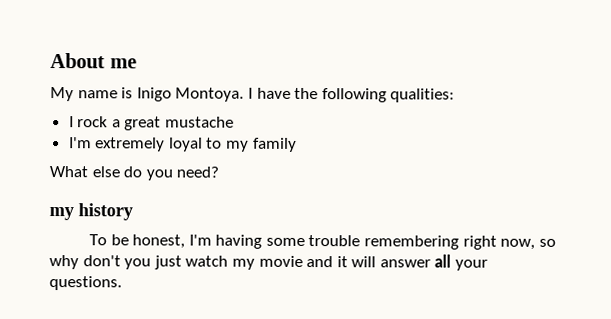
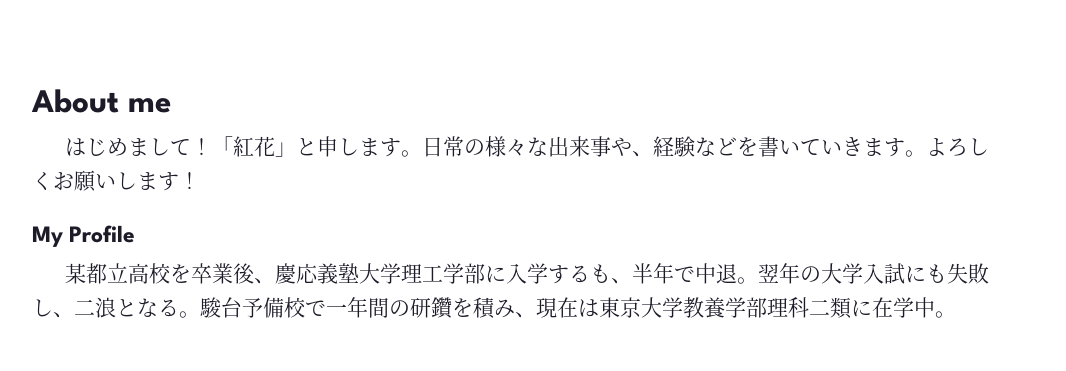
- My name is Inigo Montoya. I have the following qualities:
- I rock a great mustache
- I'm extremely loyal to my family
- What else do you need?
- my history
- To be honest, I'm having some trouble remembering right now, so why don't you just watch my movie and it will answer all your questions.
+ はじめまして！「紅花」と申します。日常の様々な出来事や、経験などを書いていきます。よろしくお願いします！
+ My Profile
+ 某都立高校を卒業後、慶応義塾大学理工学部に入学するも、半年で中退。翌年の大学入試にも失敗し、二浪となる。駿台予備校で一年間の研鑽を積み、現在は東京大学教養学部理科二類に在学中。

